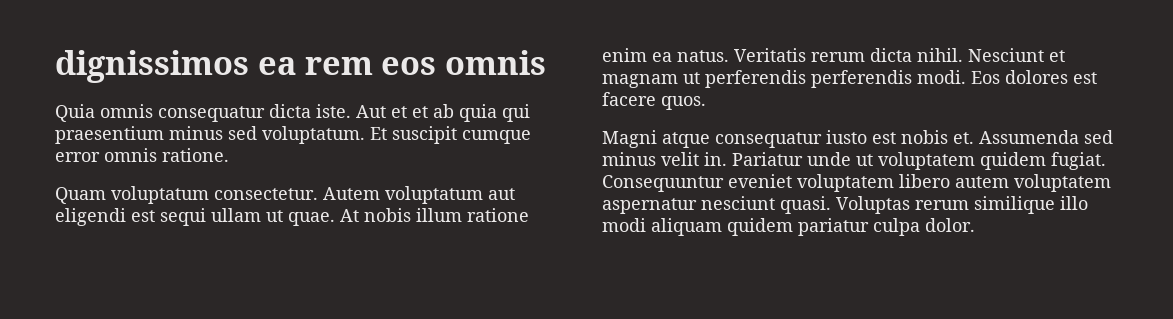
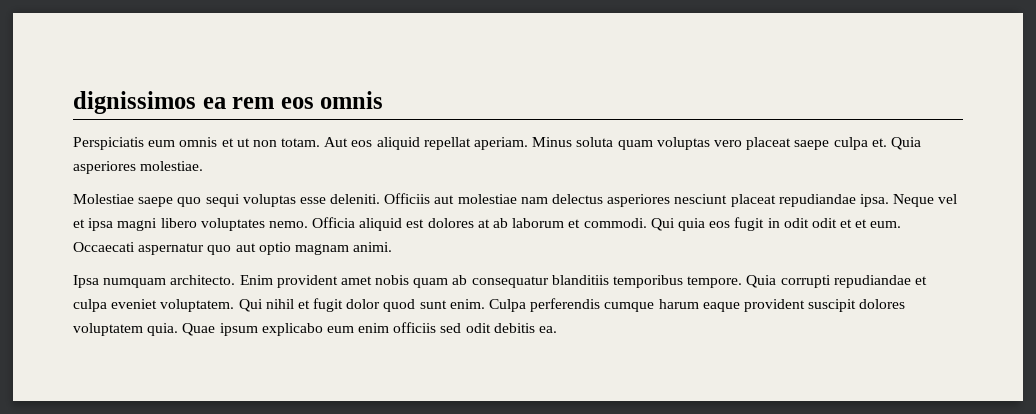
- Quia omnis consequatur dicta iste. Aut et et ab quia qui praesentium minus sed voluptatum. Et suscipit cumque error omnis ratione.
- Quam voluptatum consectetur. Autem voluptatum aut eligendi est sequi ullam ut quae. At nobis illum ratione enim ea natus. Veritatis rerum dicta nihil. Nesciunt et magnam ut perferendis perferendis modi. Eos dolores est facere quos.
- Magni atque consequatur iusto est nobis et. Assumenda sed minus velit in. Pariatur unde ut voluptatem quidem fugiat. Consequuntur eveniet voluptatem libero autem voluptatem aspernatur nesciunt quasi. Voluptas rerum similique illo modi aliquam quidem pariatur culpa dolor.
+ Perspiciatis eum omnis et ut non totam. Aut eos aliquid repellat aperiam. Minus soluta quam voluptas vero placeat saepe culpa et. Quia asperiores molestiae.
+ Molestiae saepe quo sequi voluptas esse deleniti. Officiis aut molestiae nam delectus asperiores nesciunt placeat repudiandae ipsa. Neque vel et ipsa magni libero voluptates nemo. Officia aliquid est dolores at ab laborum et commodi. Qui quia eos fugit in odit odit et et eum. Occaecati aspernatur quo aut optio magnam animi.
+ Ipsa numquam architecto. Enim provident amet nobis quam ab consequatur blanditiis temporibus tempore. Quia corrupti repudiandae et culpa eveniet voluptatem. Qui nihil et fugit dolor quod sunt enim. Culpa perferendis cumque harum eaque provident suscipit dolores voluptatem quia. Quae ipsum explicabo eum enim officiis sed odit debitis ea.

